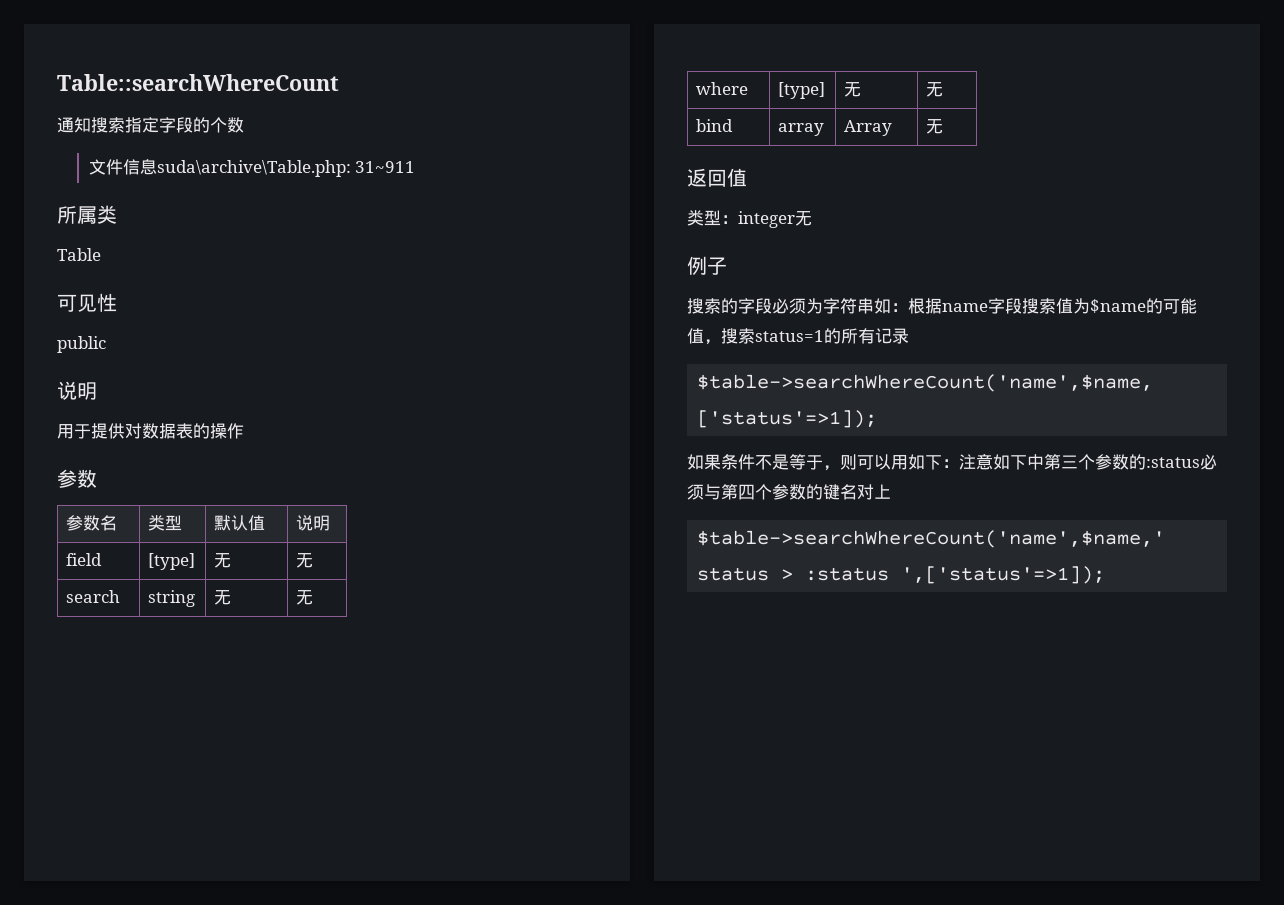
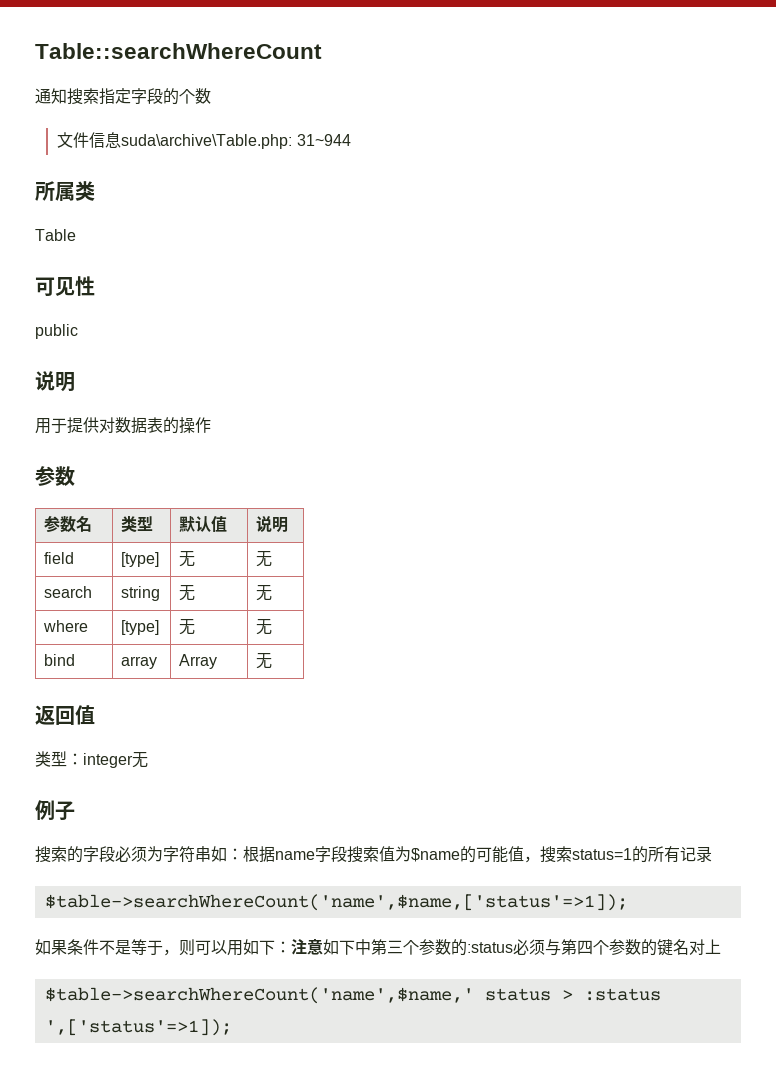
- 文件信息suda\archive\Table.php: 31~911
+ 文件信息suda\archive\Table.php: 31~944

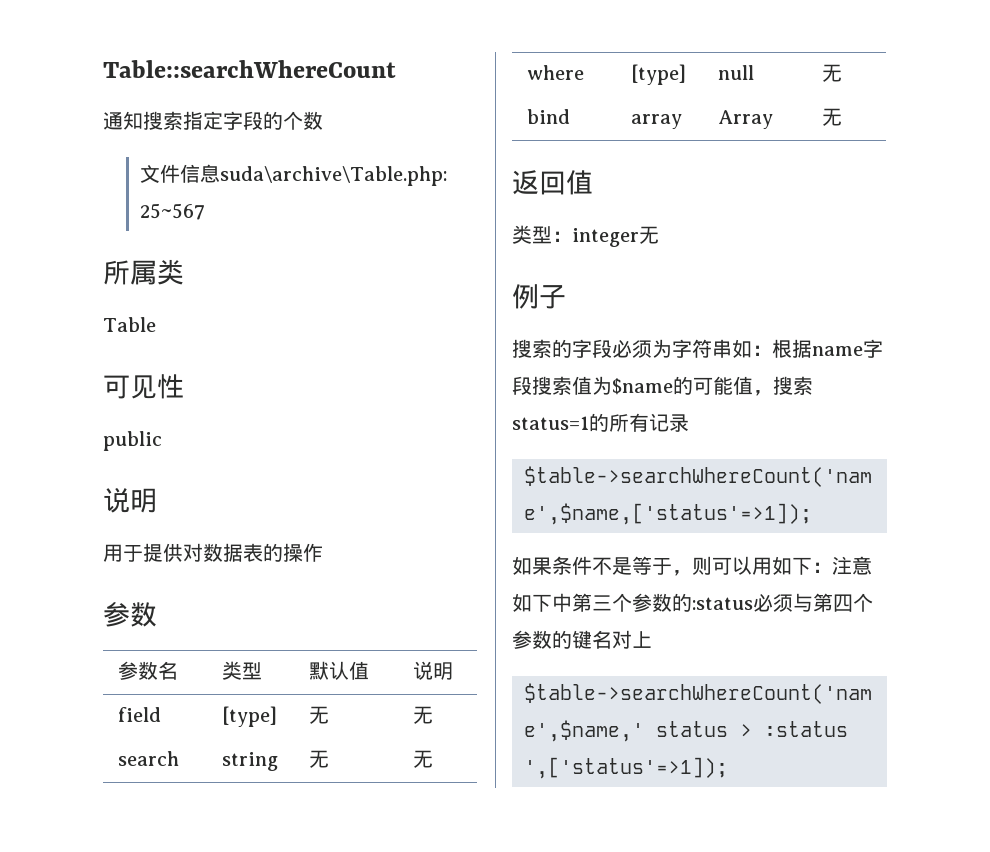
- 文件信息suda\archive\Table.php: 31~944
+ 文件信息suda\archive\Table.php: 25~567
- where | [type] | 无 | 无
+ where | [type] | null | 无

